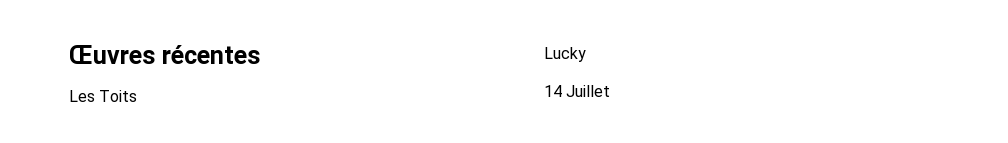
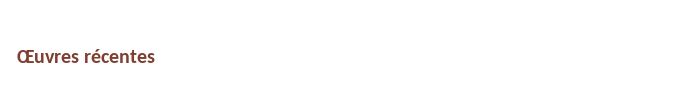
- Les Toits
- Lucky
- 14 Juillet

